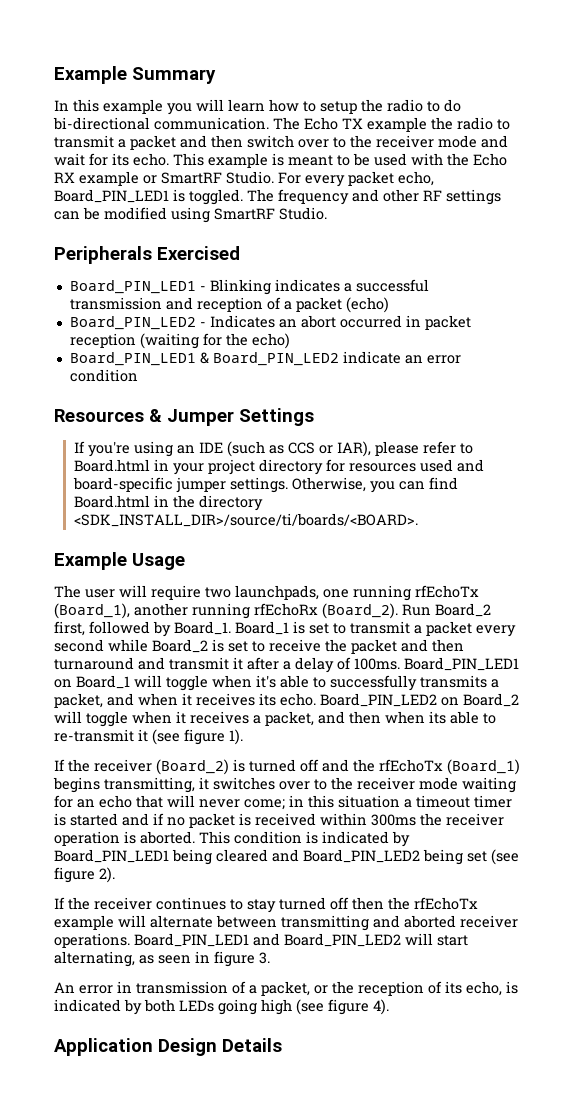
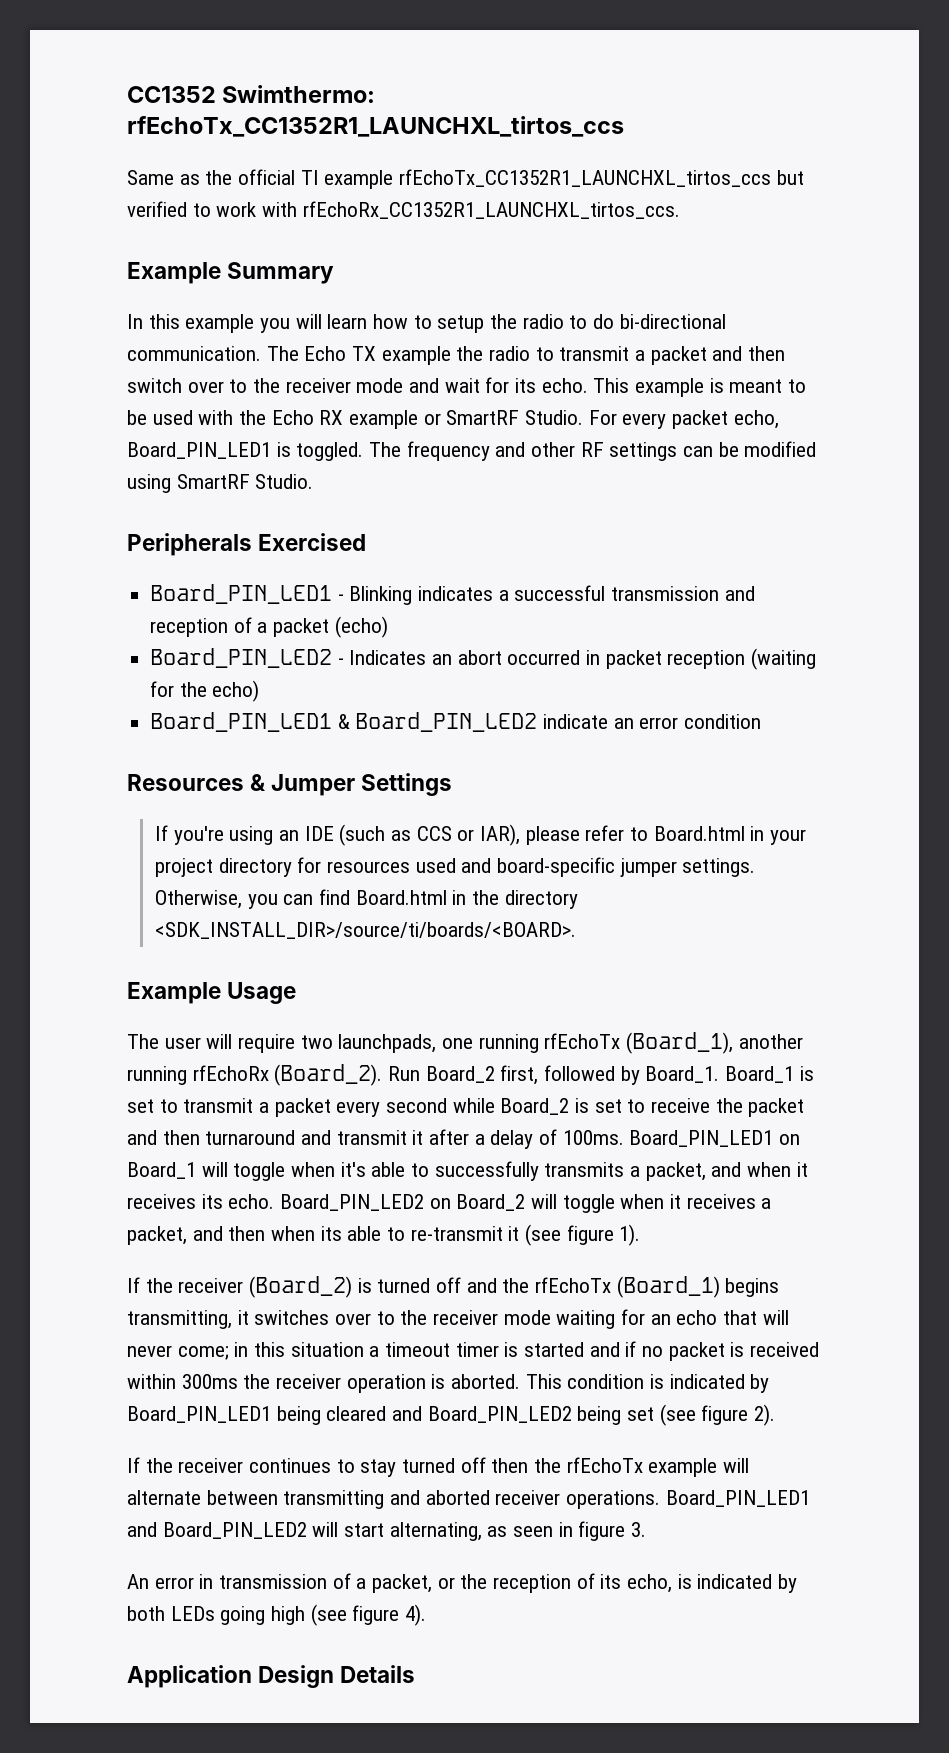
+ CC1352 Swimthermo: rfEchoTx_CC1352R1_LAUNCHXL_tirtos_ccs
+ Same as the official TI example rfEchoTx_CC1352R1_LAUNCHXL_tirtos_ccs but verified to work with rfEchoRx_CC1352R1_LAUNCHXL_tirtos_ccs.

